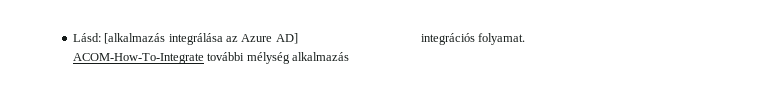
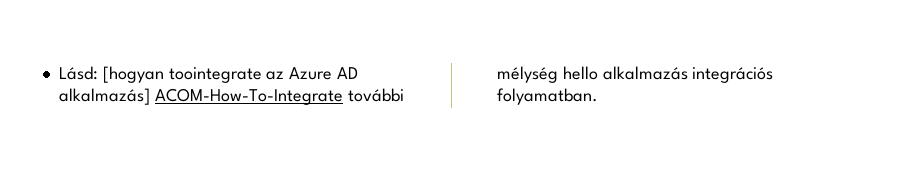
- Lásd: [alkalmazás integrálása az Azure AD] ACOM-How-To-Integrate további mélység alkalmazás integrációs folyamat.
+ Lásd: [hogyan toointegrate az Azure AD alkalmazás] ACOM-How-To-Integrate további mélység hello alkalmazás integrációs folyamatban.

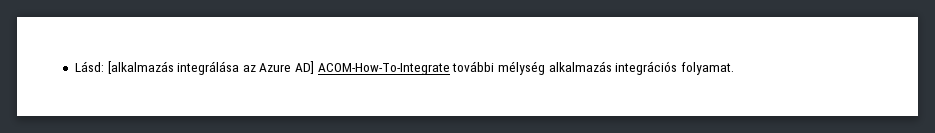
- Lásd: [hogyan toointegrate az Azure AD alkalmazás] ACOM-How-To-Integrate további mélység hello alkalmazás integrációs folyamatban.
+ Lásd: [alkalmazás integrálása az Azure AD] ACOM-How-To-Integrate további mélység alkalmazás integrációs folyamat.

